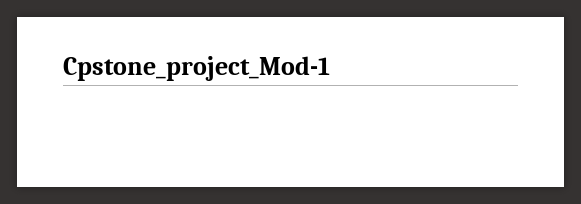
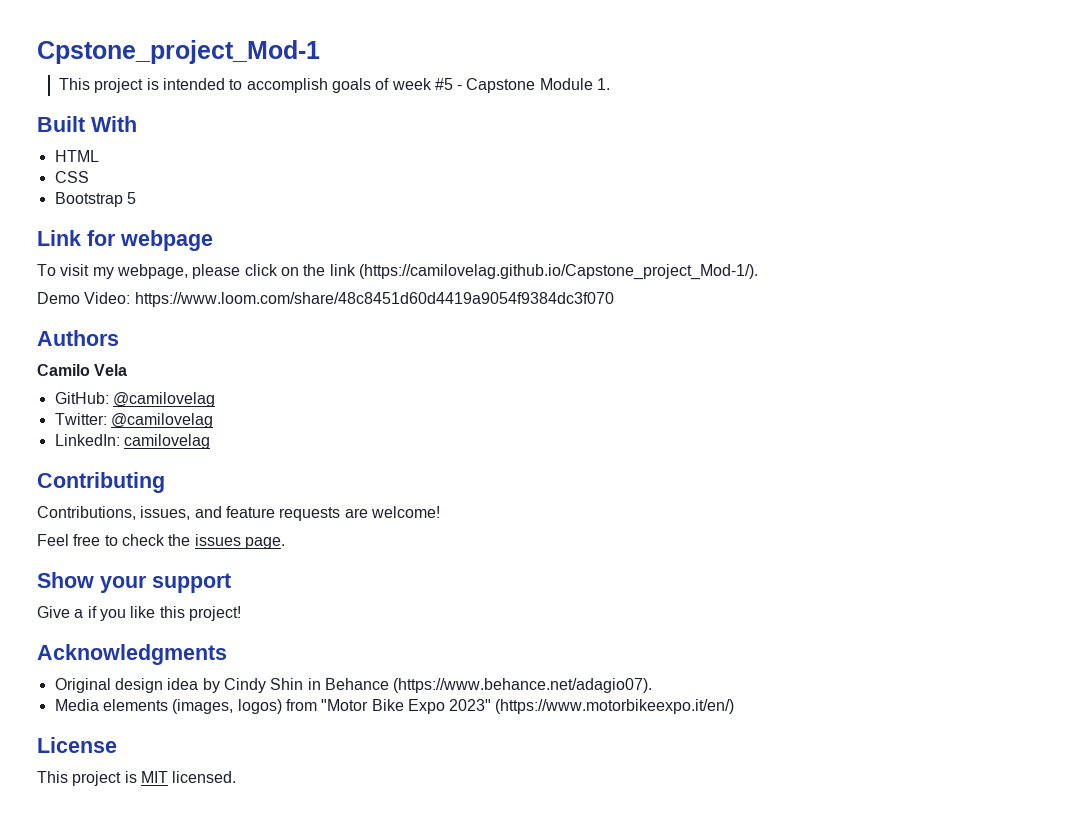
+ This project is intended to accomplish goals of week #5 - Capstone Module 1.
+ Built With
+ HTML
+ CSS
+ Bootstrap 5
+ Link for webpage
+ To visit my webpage, please click on the link (https://camilovelag.github.io/Capstone_project_Mod-1/).
+ Demo Video: https://www.loom.com/share/48c8451d60d4419a9054f9384dc3f070
+ Authors
+ Camilo Vela
+ GitHub: @camilovelag
+ Twitter: @camilovelag
+ LinkedIn: camilovelag
+ Contributing
+ Contributions, issues, and feature requests are welcome!
+ Feel free to check the issues page.
+ Show your support
+ Give a if you like this project!
+ Acknowledgments
+ Original design idea by Cindy Shin in Behance (https://www.behance.net/adagio07).
+ Media elements (images, logos) from "Motor Bike Expo 2023" (https://www.motorbikeexpo.it/en/)
+ License
+ This project is MIT licensed.

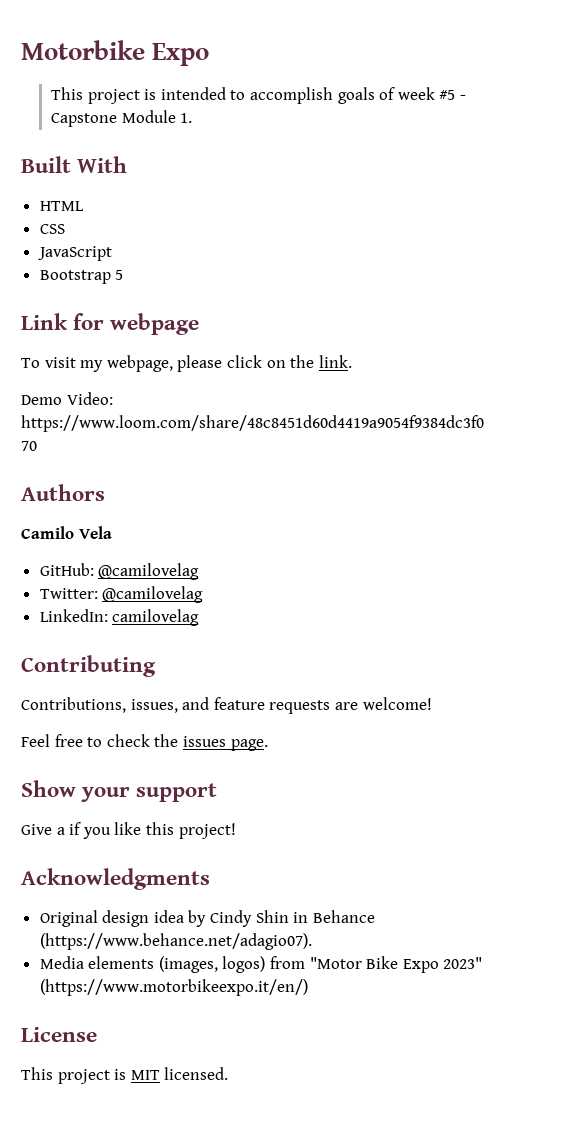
- Cpstone_project_Mod-1
+ Motorbike Expo
+ JavaScript
- To visit my webpage, please click on the link (https://camilovelag.github.io/Capstone_project_Mod-1/).
+ To visit my webpage, please click on the link.

